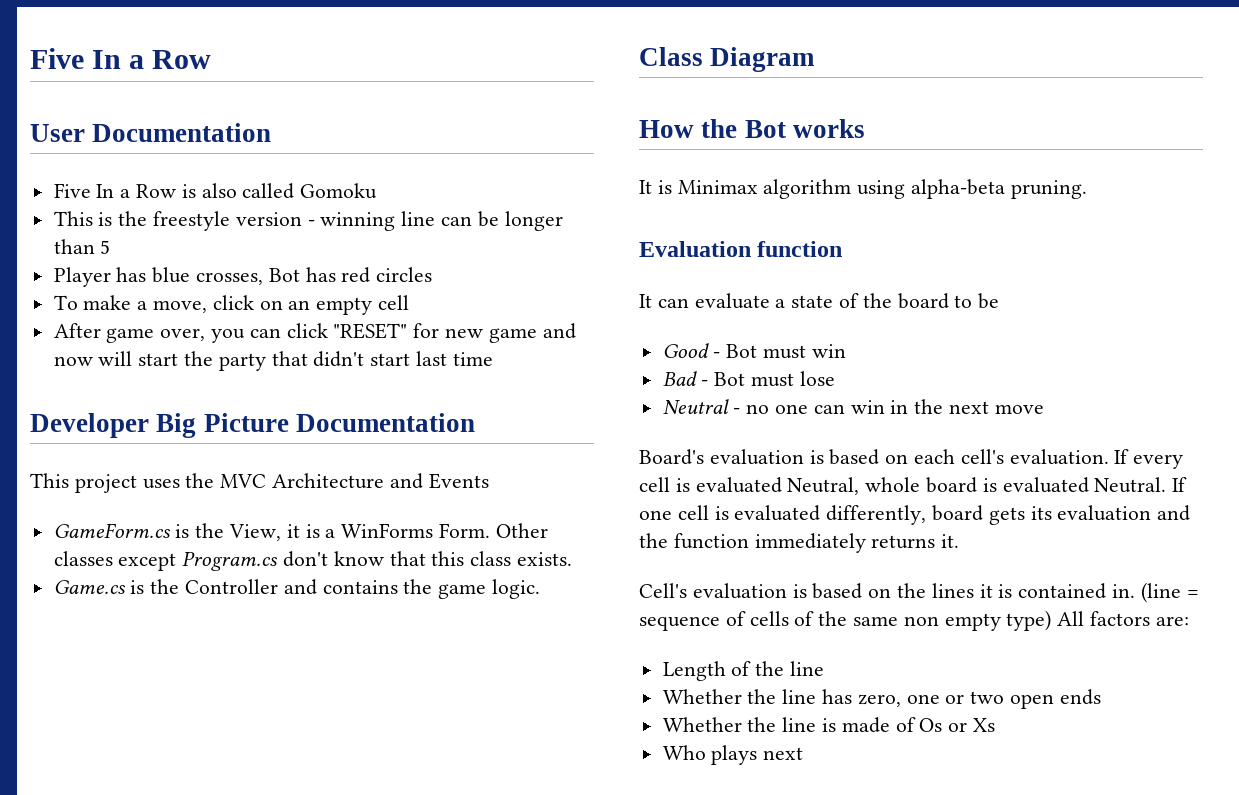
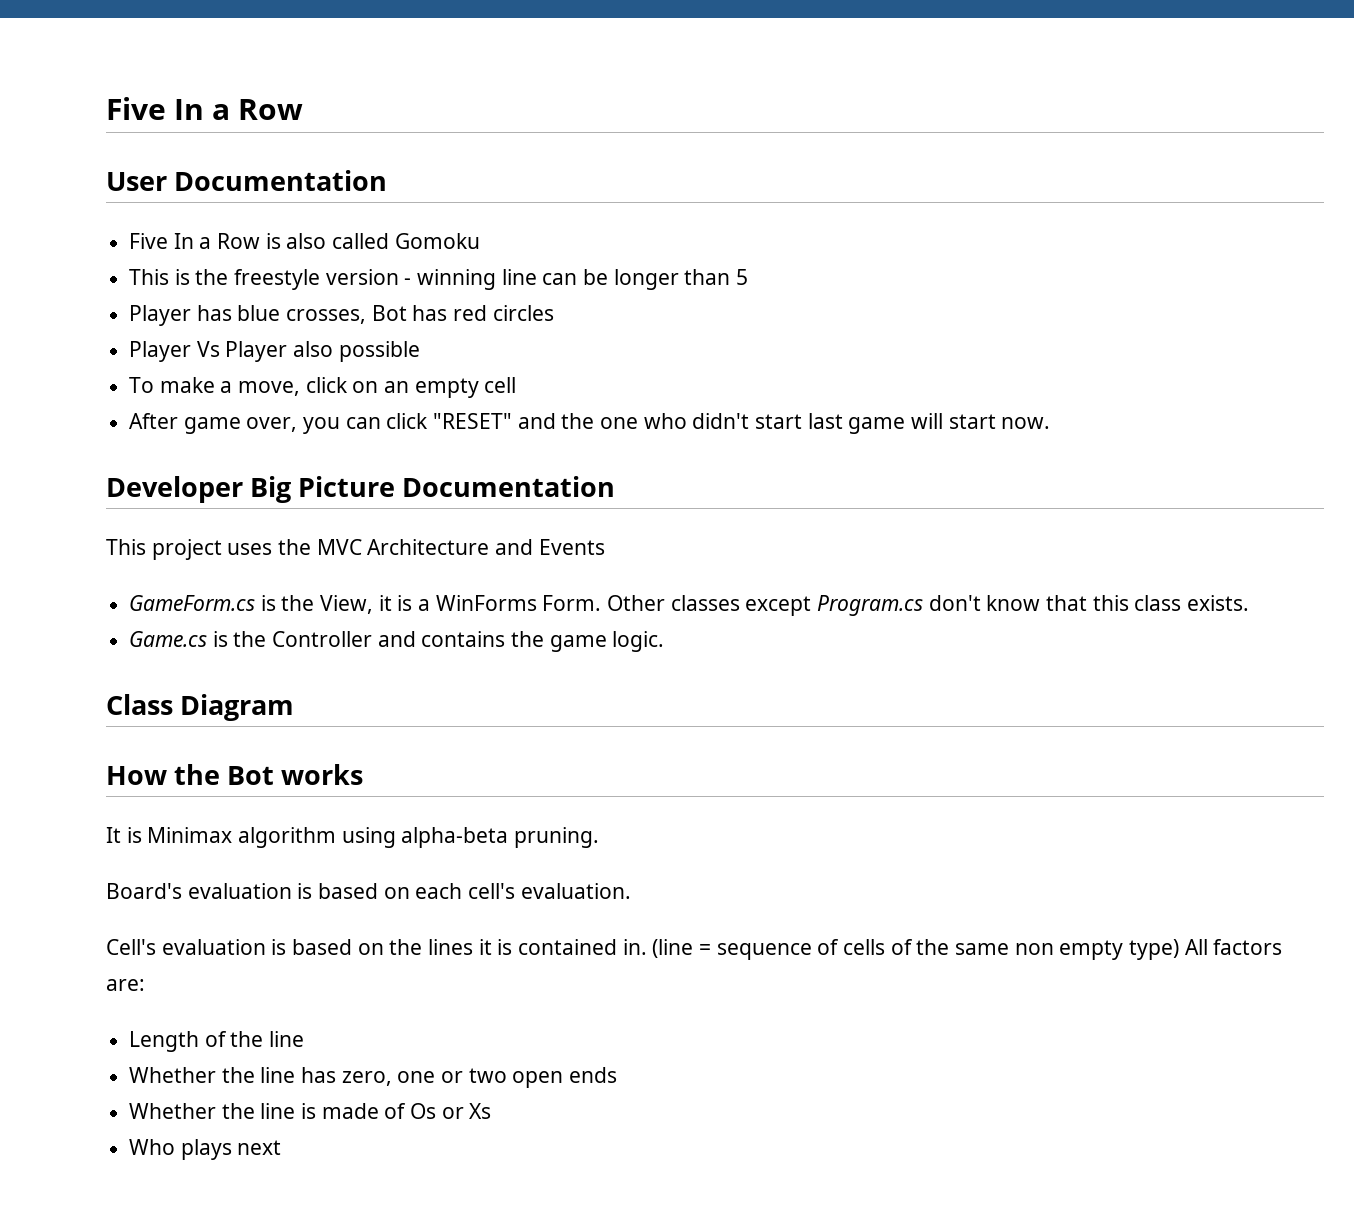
+ Player Vs Player also possible
- After game over, you can click "RESET" for new game and now will start the party that didn't start last time
+ After game over, you can click "RESET" and the one who didn't start last game will start now.
- Evaluation function
- It can evaluate a state of the board to be
- Good - Bot must win
- Bad - Bot must lose
- Neutral - no one can win in the next move
- If every cell is evaluated Neutral, whole board is evaluated Neutral. If one cell is evaluated differently, board gets its evaluation and the function immediately returns it.

